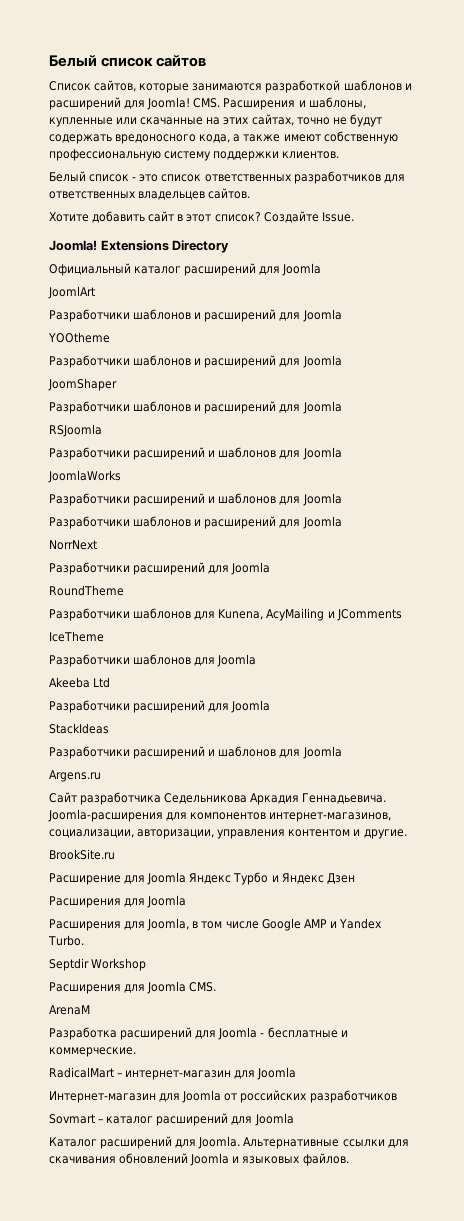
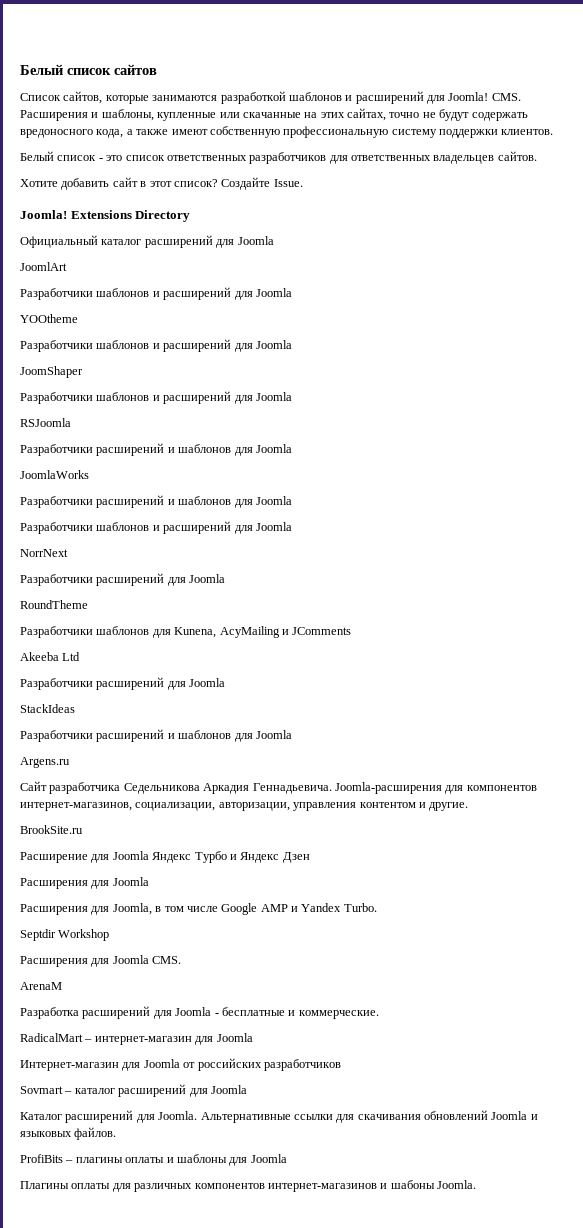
- IceTheme
- Разработчики шаблонов для Joomla
+ ProfiBits – плагины оплаты и шаблоны для Joomla
+ Плагины оплаты для различных компонентов интернет-магазинов и шабоны Joomla.

